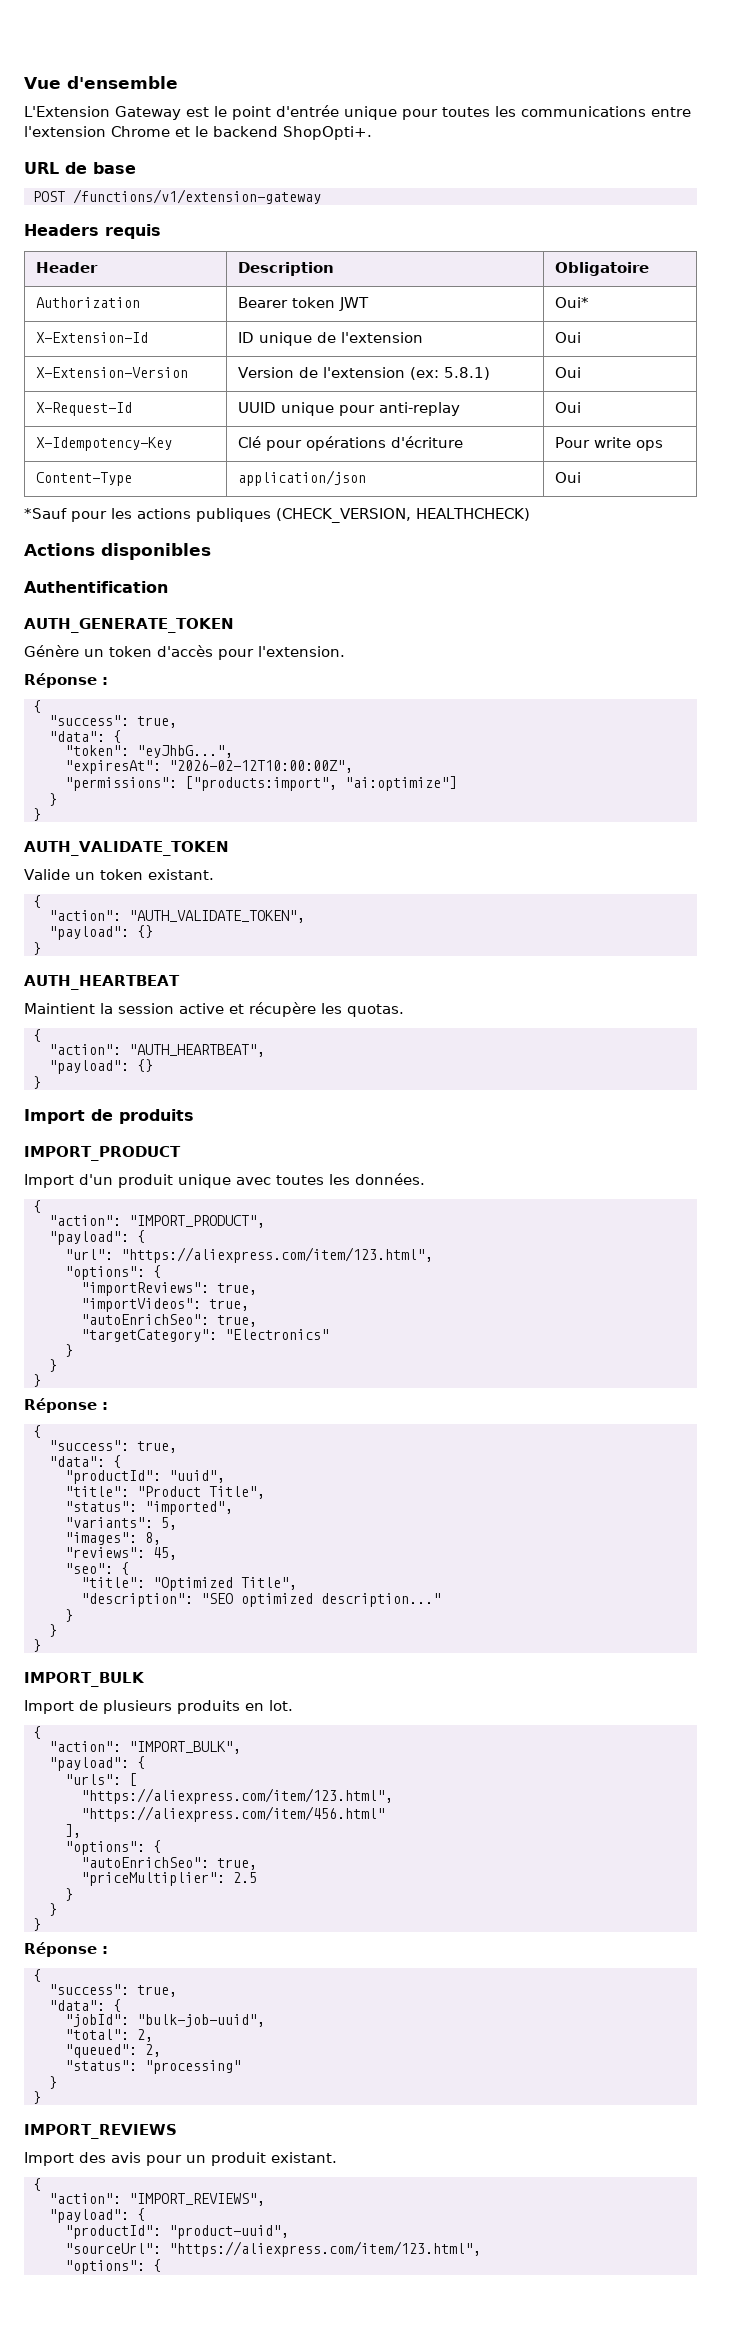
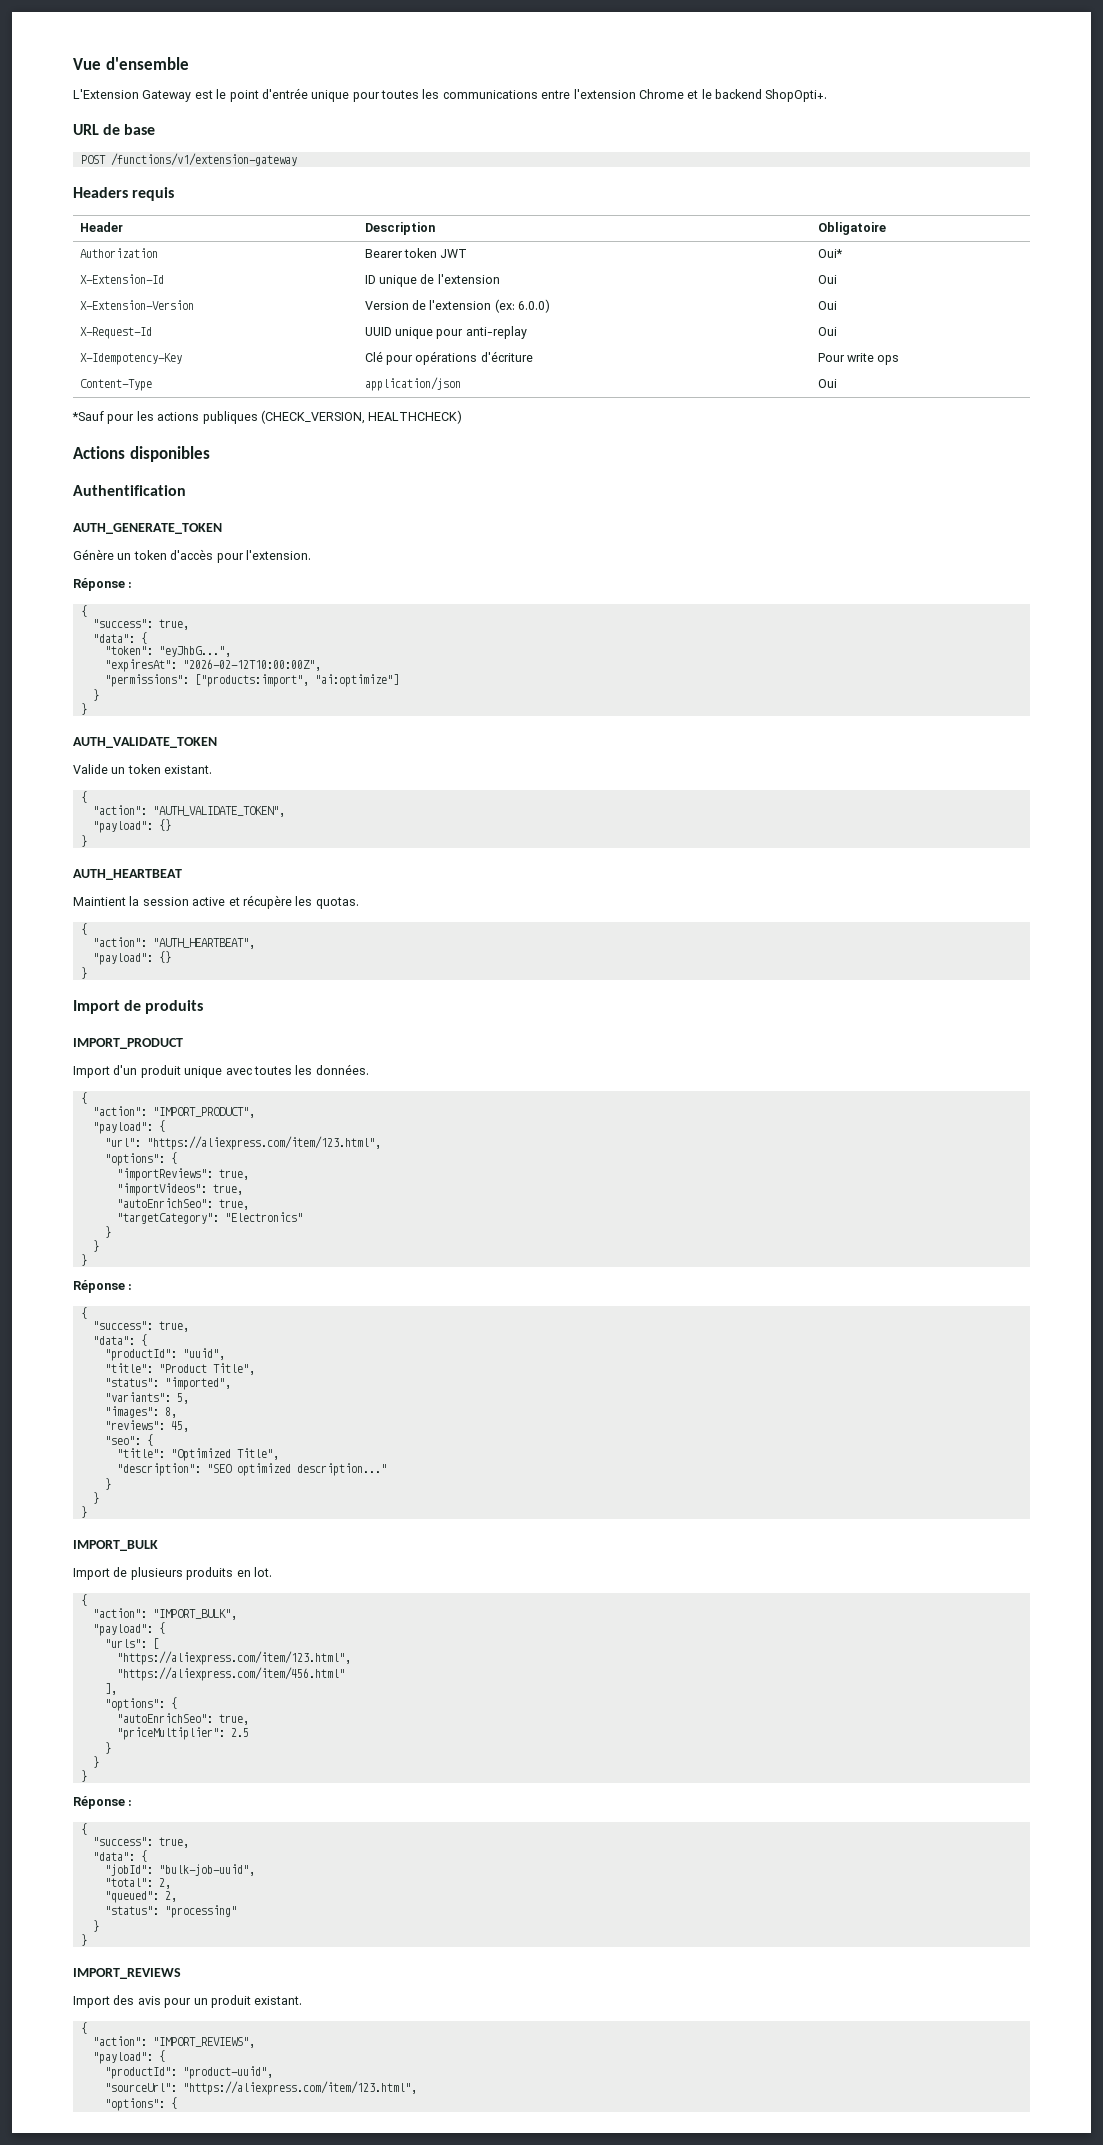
- X-Extension-Version | Version de l'extension (ex: 5.8.1) | Oui
+ X-Extension-Version | Version de l'extension (ex: 6.0.0) | Oui

